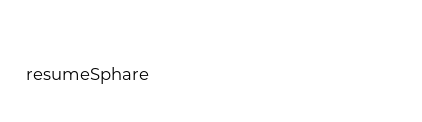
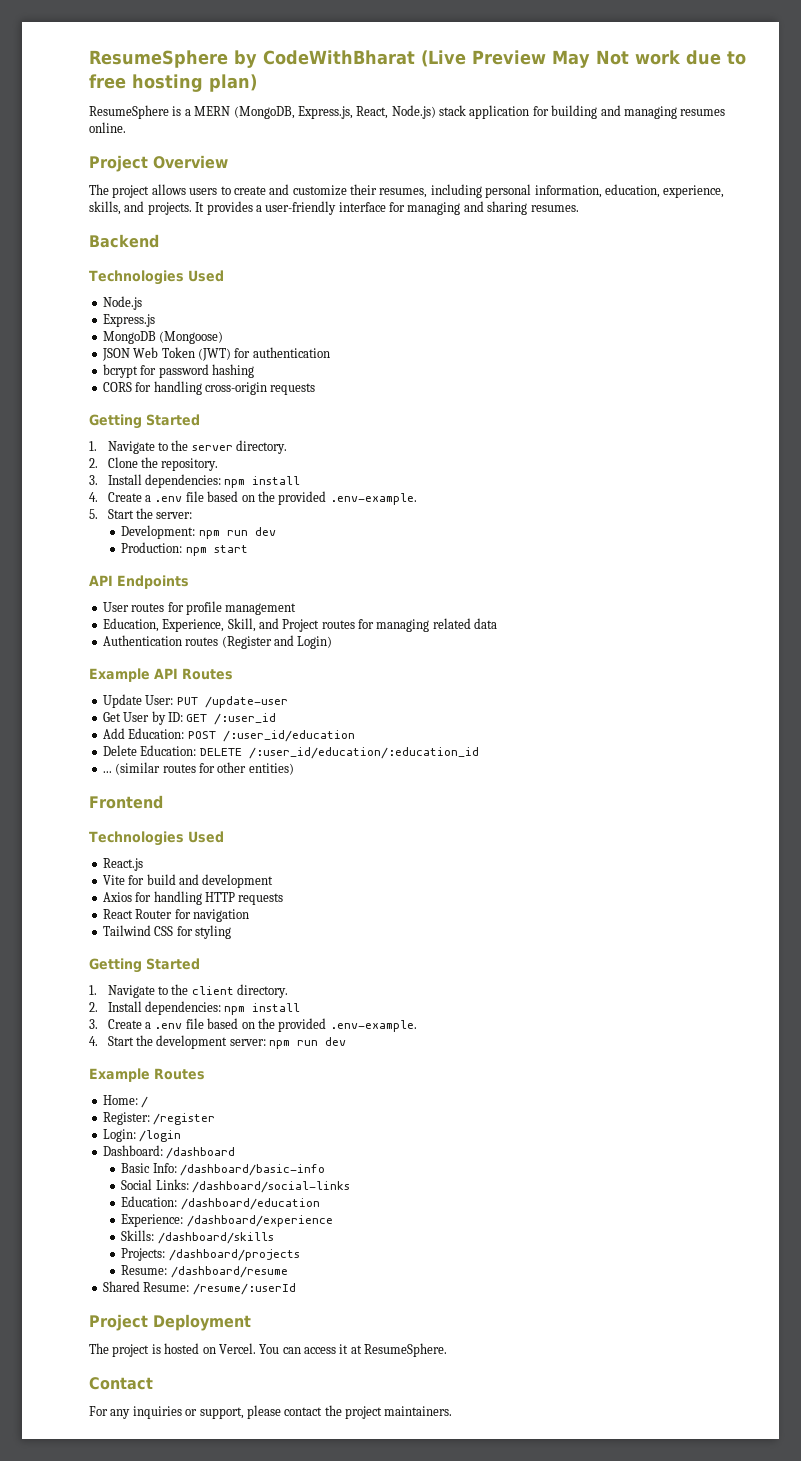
- resumeSphare
+ ResumeSphere by CodeWithBharat (Live Preview May Not work due to free hosting plan)
+ ResumeSphere is a MERN (MongoDB, Express.js, React, Node.js) stack application for building and managing resumes online.
+ Project Overview
+ The project allows users to create and customize their resumes, including personal information, education, experience, skills, and projects. It provides a user-friendly interface for managing and sharing resumes.
+ Backend
+ Technologies Used
+ Node.js
+ Express.js
+ MongoDB (Mongoose)
+ JSON Web Token (JWT) for authentication
+ bcrypt for password hashing
+ CORS for handling cross-origin requests
+ Getting Started
+ 1. Navigate to the server directory.
+ 2. Clone the repository.
+ 3. Install dependencies: npm install
+ 4. Create a .env file based on the provided .env-example.
+ 5. Start the server:
+ Development: npm run dev
+ Production: npm start
+ API Endpoints
+ User routes for profile management
+ Education, Experience, Skill, and Project routes for managing related data
+ Authentication routes (Register and Login)
+ Example API Routes
+ Update User: PUT /update-user
+ Get User by ID: GET /:user_id
+ Add Education: POST /:user_id/education
+ Delete Education: DELETE /:user_id/education/:education_id
+ ... (similar routes for other entities)
+ Frontend
+ Technologies Used
+ React.js
+ Vite for build and development
+ Axios for handling HTTP requests
+ React Router for navigation
+ Tailwind CSS for styling
+ Getting Started
+ 1. Navigate to the client directory.
+ 2. Install dependencies: npm install
+ 3. Create a .env file based on the provided .env-example.
+ 4. Start the development server: npm run dev
+ Example Routes
+ Home: /
+ Register: /register
+ Login: /login
+ Dashboard: /dashboard
+ Basic Info: /dashboard/basic-info
+ Social Links: /dashboard/social-links
+ Education: /dashboard/education
+ Experience: /dashboard/experience
+ Skills: /dashboard/skills
+ Projects: /dashboard/projects
+ Resume: /dashboard/resume
+ Shared Resume: /resume/:userId
+ Project Deployment
+ The project is hosted on Vercel. You can access it at ResumeSphere.
+ Contact
+ For any inquiries or support, please contact the project maintainers.

